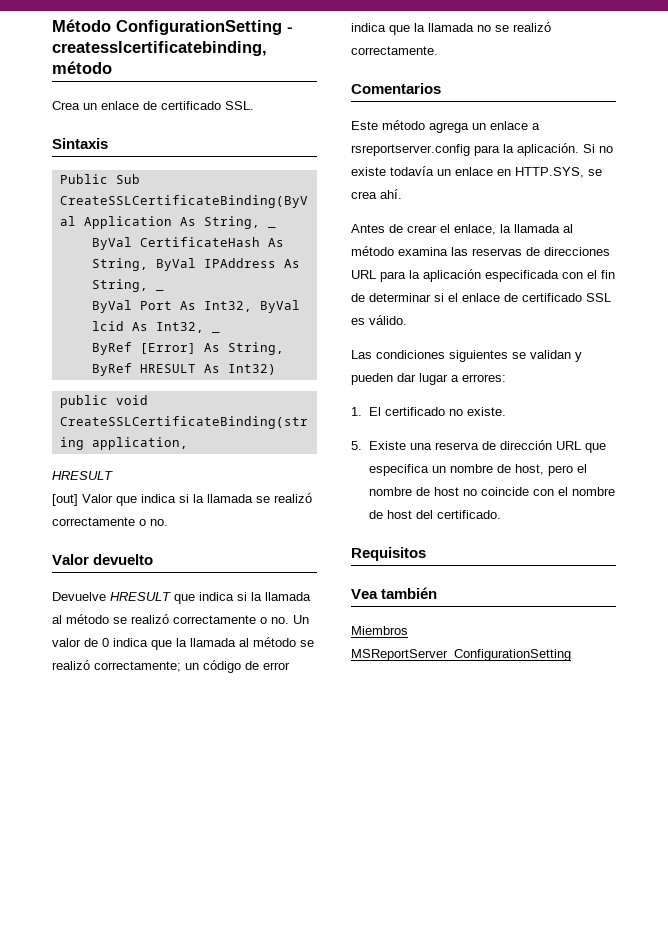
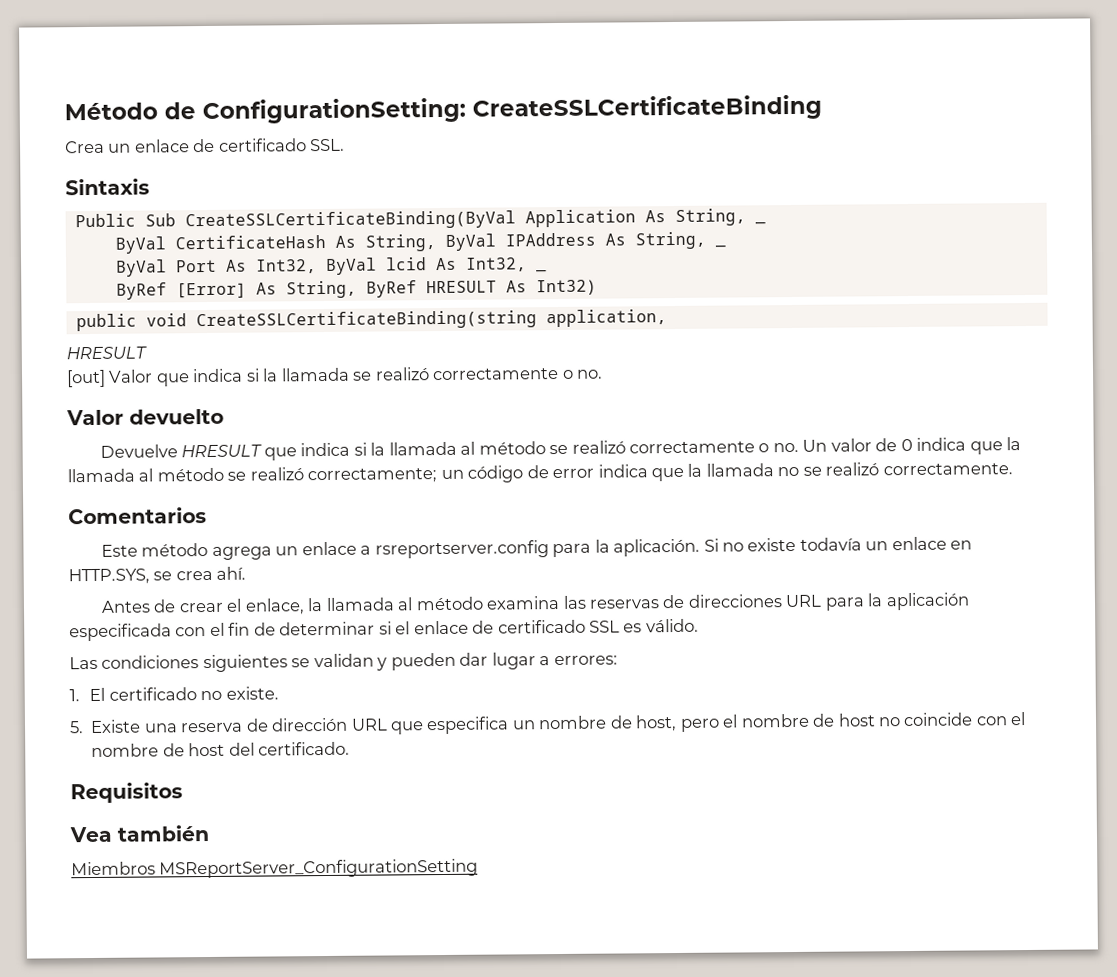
- Método ConfigurationSetting - createsslcertificatebinding, método
+ Método de ConfigurationSetting: CreateSSLCertificateBinding

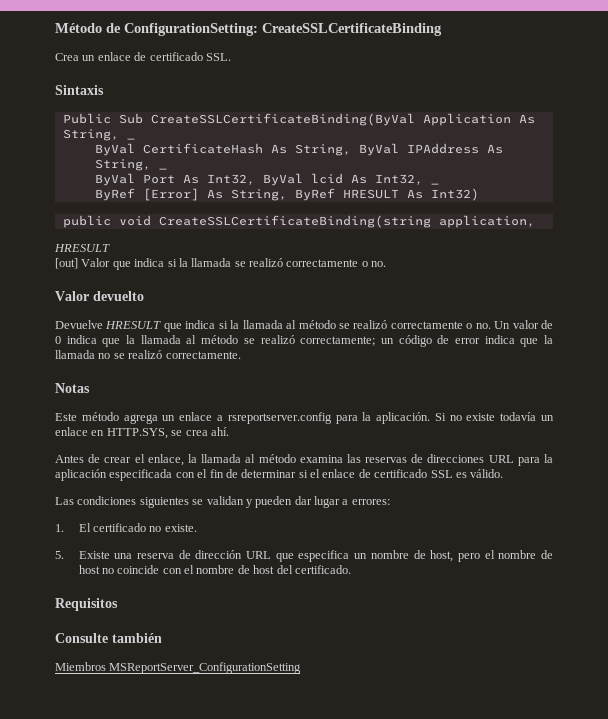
- Comentarios
+ Notas
- Vea también
+ Consulte también

